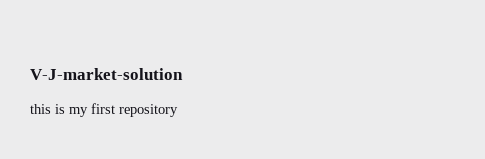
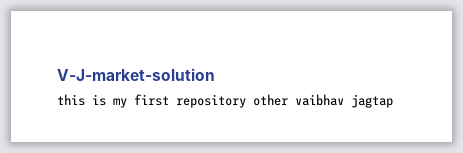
- this is my first repository
+ this is my first repository other vaibhav jagtap

